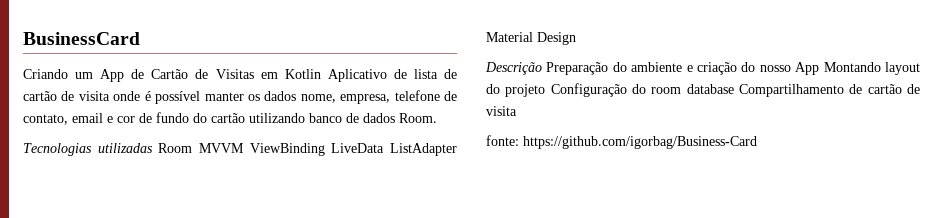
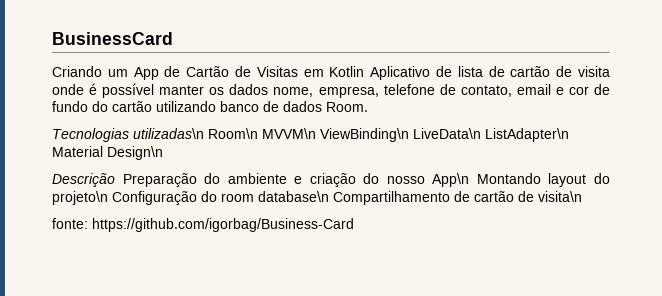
- Tecnologias utilizadas Room MVVM ViewBinding LiveData ListAdapter Material Design
+ Tecnologias utilizadas\n Room\n MVVM\n ViewBinding\n LiveData\n ListAdapter\n Material Design\n
- Descrição Preparação do ambiente e criação do nosso App Montando layout do projeto Configuração do room database Compartilhamento de cartão de visita
+ Descrição Preparação do ambiente e criação do nosso App\n Montando layout do projeto\n Configuração do room database\n Compartilhamento de cartão de visita\n

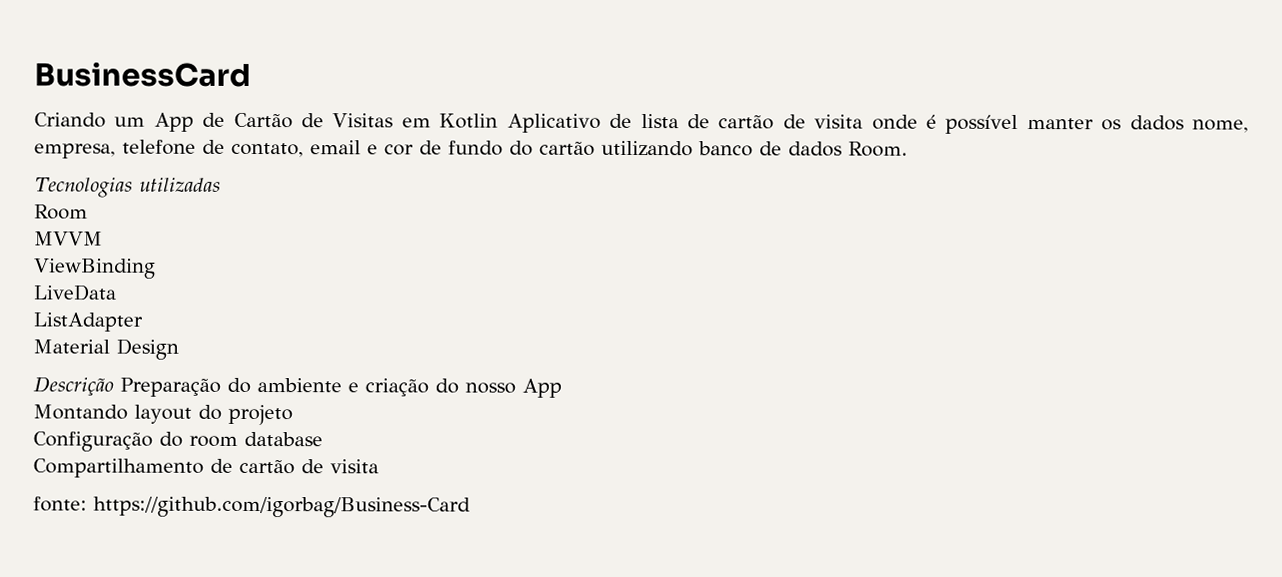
- Tecnologias utilizadas\n Room\n MVVM\n ViewBinding\n LiveData\n ListAdapter\n Material Design\n
+ Tecnologias utilizadas
+ Room
+ MVVM
+ ViewBinding
+ LiveData
+ ListAdapter
+ Material Design
- Descrição Preparação do ambiente e criação do nosso App\n Montando layout do projeto\n Configuração do room database\n Compartilhamento de cartão de visita\n
+ Descrição Preparação do ambiente e criação do nosso App
+ Montando layout do projeto
+ Configuração do room database
+ Compartilhamento de cartão de visita

